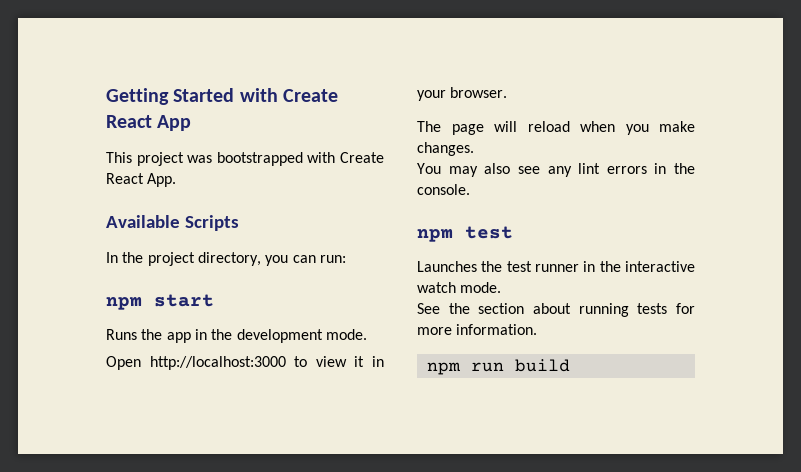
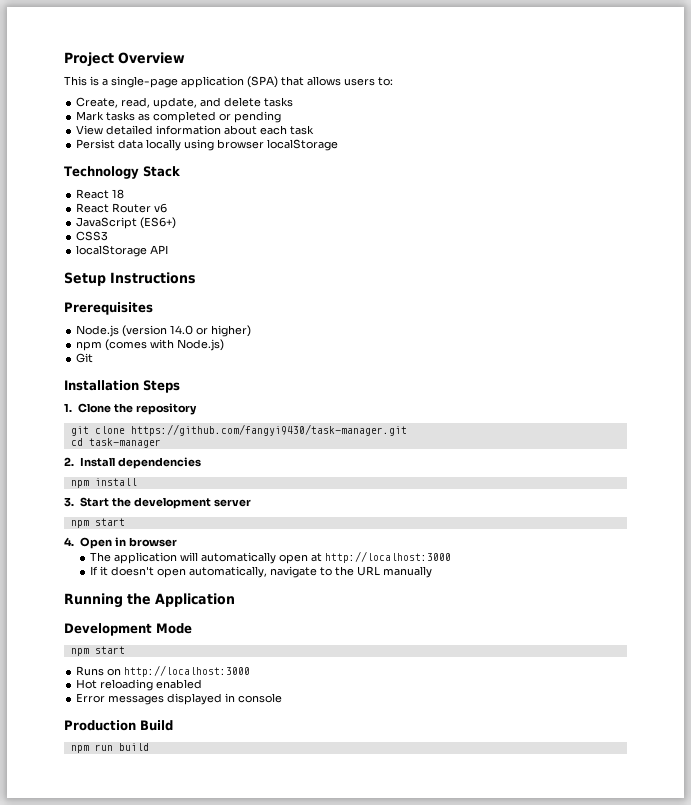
- Getting Started with Create React App
- This project was bootstrapped with Create React App.
- Available Scripts
- In the project directory, you can run:
+ Project Overview
+ This is a single-page application (SPA) that allows users to:
+ Create, read, update, and delete tasks
+ Mark tasks as completed or pending
+ View detailed information about each task
+ Persist data locally using browser localStorage
+ Technology Stack
+ React 18
+ React Router v6
+ JavaScript (ES6+)
+ CSS3
+ localStorage API
+ Setup Instructions
+ Prerequisites
+ Node.js (version 14.0 or higher)
+ npm (comes with Node.js)
+ Git
+ Installation Steps
+ 1. Clone the repository
+ git clone https://github.com/fangyi9430/task-manager.git
+ cd task-manager
+ 2. Install dependencies
+ npm install
+ 3. Start the development server
  npm start
- Runs the app in the development mode.
- Open http://localhost:3000 to view it in your browser.
- The page will reload when you make changes.
- You may also see any lint errors in the console.
- npm test
- Launches the test runner in the interactive watch mode.
- See the section about running tests for more information.
+ 4. Open in browser
+ The application will automatically open at http://localhost:3000
+ If it doesn't open automatically, navigate to the URL manually
+ Running the Application
+ Development Mode
+ npm start
+ Runs on http://localhost:3000
+ Hot reloading enabled
+ Error messages displayed in console
+ Production Build

